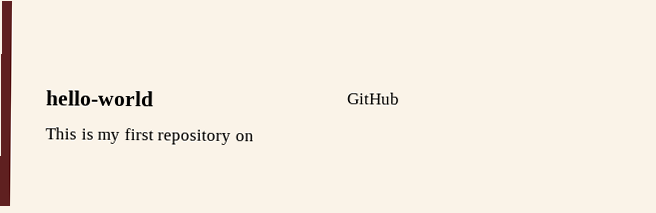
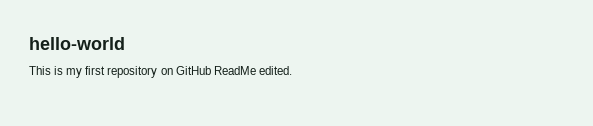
- This is my first repository on GitHub
+ This is my first repository on GitHub ReadMe edited.

